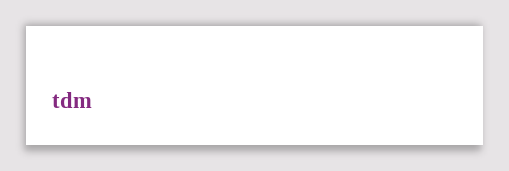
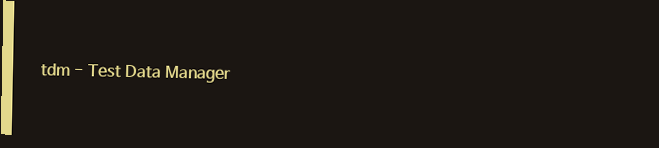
- tdm
+ tdm - Test Data Manager

